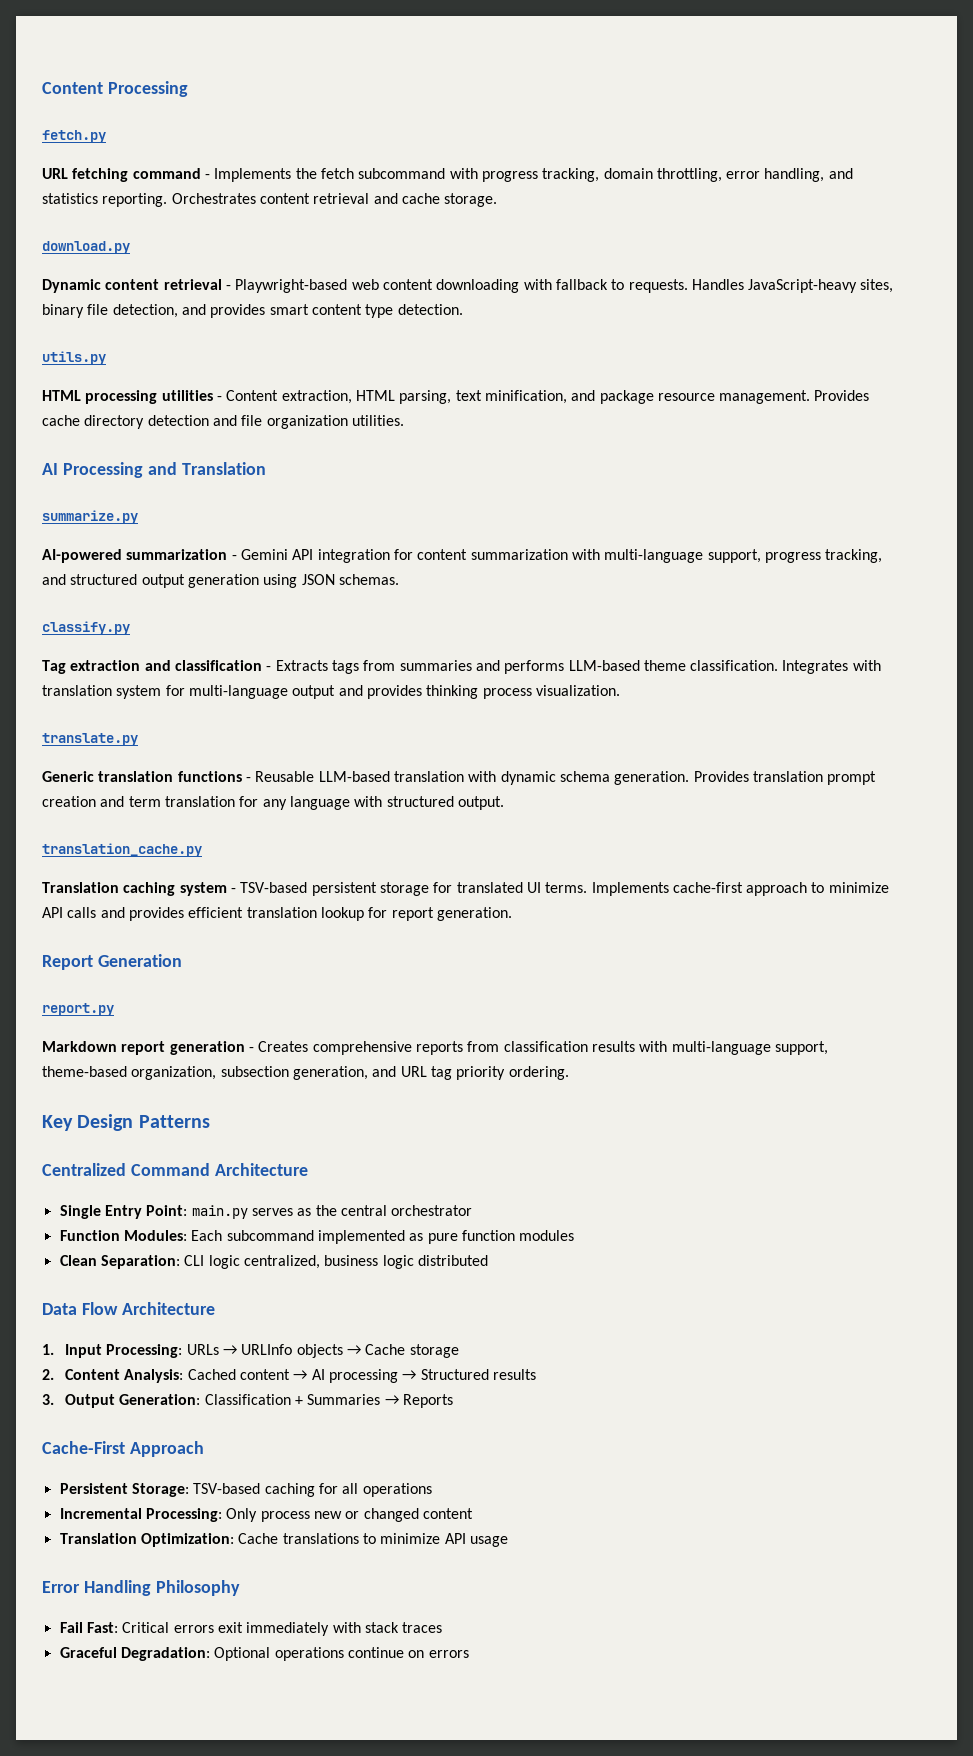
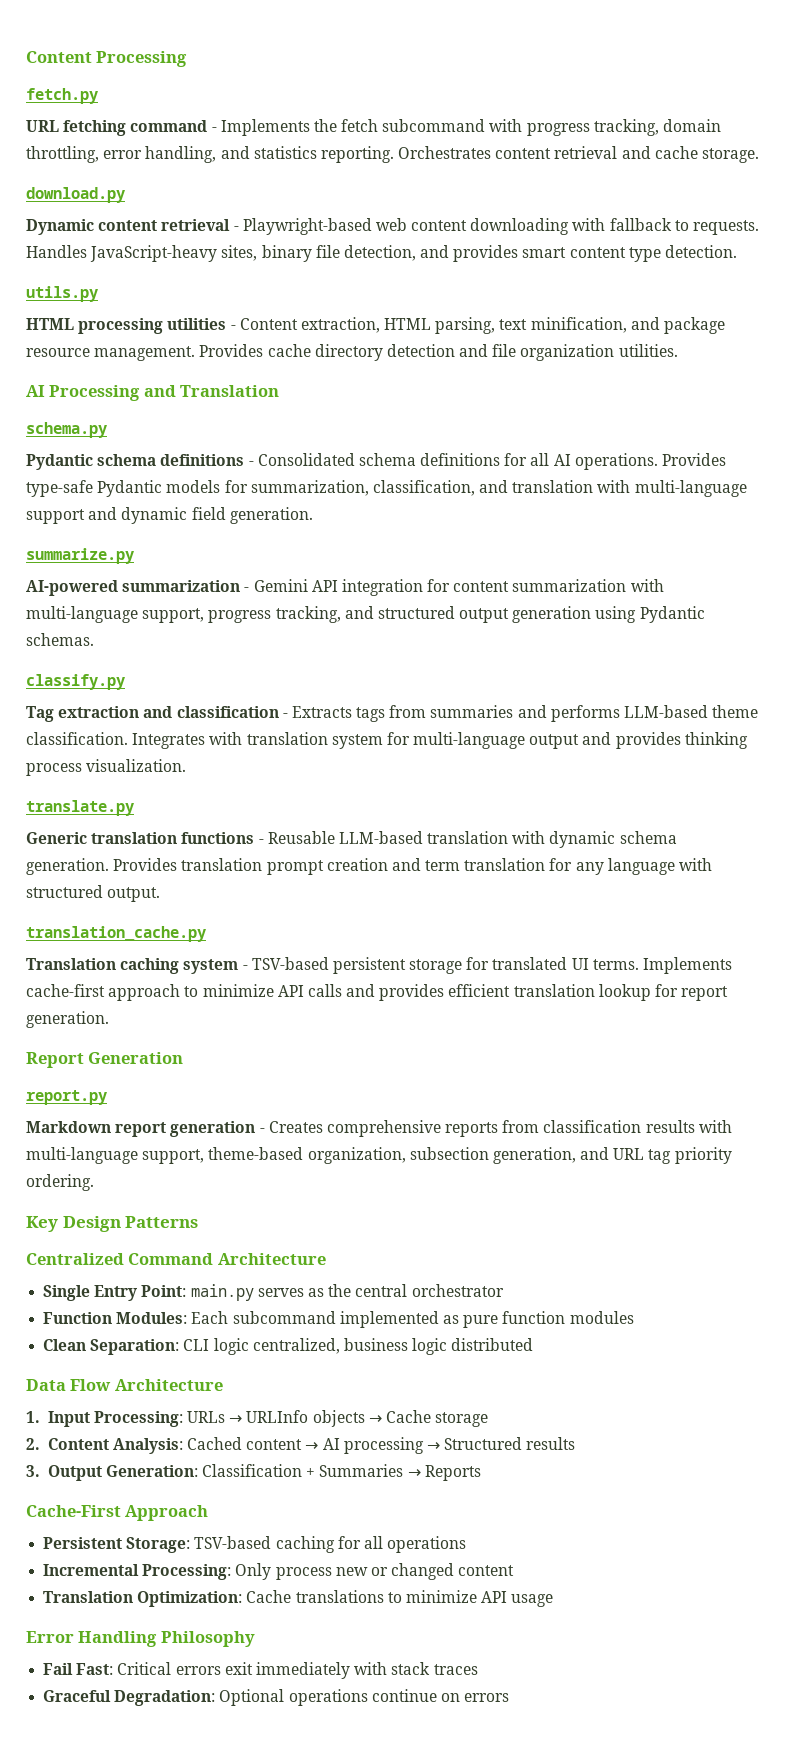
+ schema.py
+ Pydantic schema definitions - Consolidated schema definitions for all AI operations. Provides type-safe Pydantic models for summarization, classification, and translation with multi-language support and dynamic field generation.
- AI-powered summarization - Gemini API integration for content summarization with multi-language support, progress tracking, and structured output generation using JSON schemas.
+ AI-powered summarization - Gemini API integration for content summarization with multi-language support, progress tracking, and structured output generation using Pydantic schemas.

